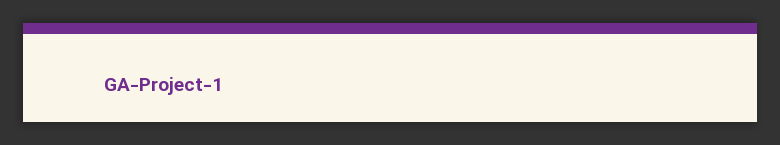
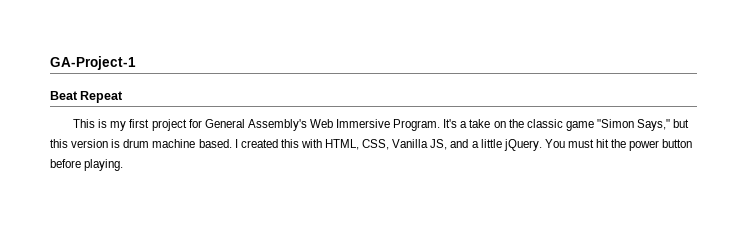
+ Beat Repeat
+ This is my first project for General Assembly's Web Immersive Program. It's a take on the classic game "Simon Says," but this version is drum machine based. I created this with HTML, CSS, Vanilla JS, and a little jQuery. You must hit the power button before playing.

